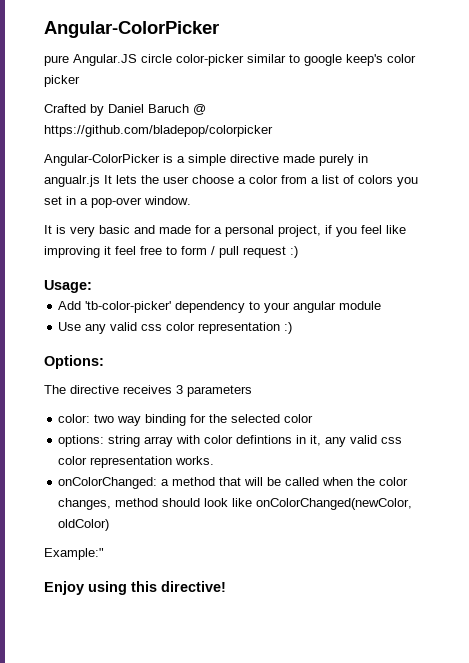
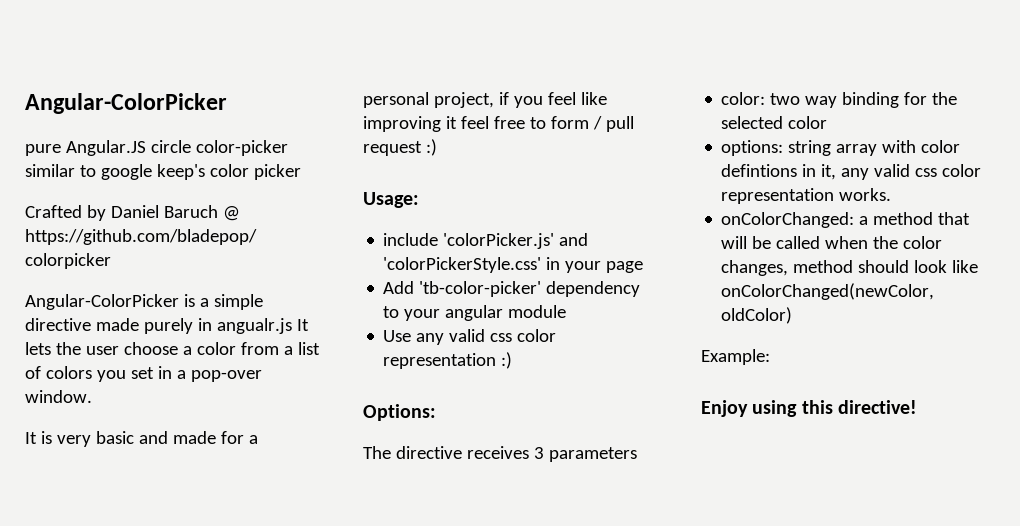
+ include 'colorPicker.js' and 'colorPickerStyle.css' in your page
- Example:"
+ Example:

